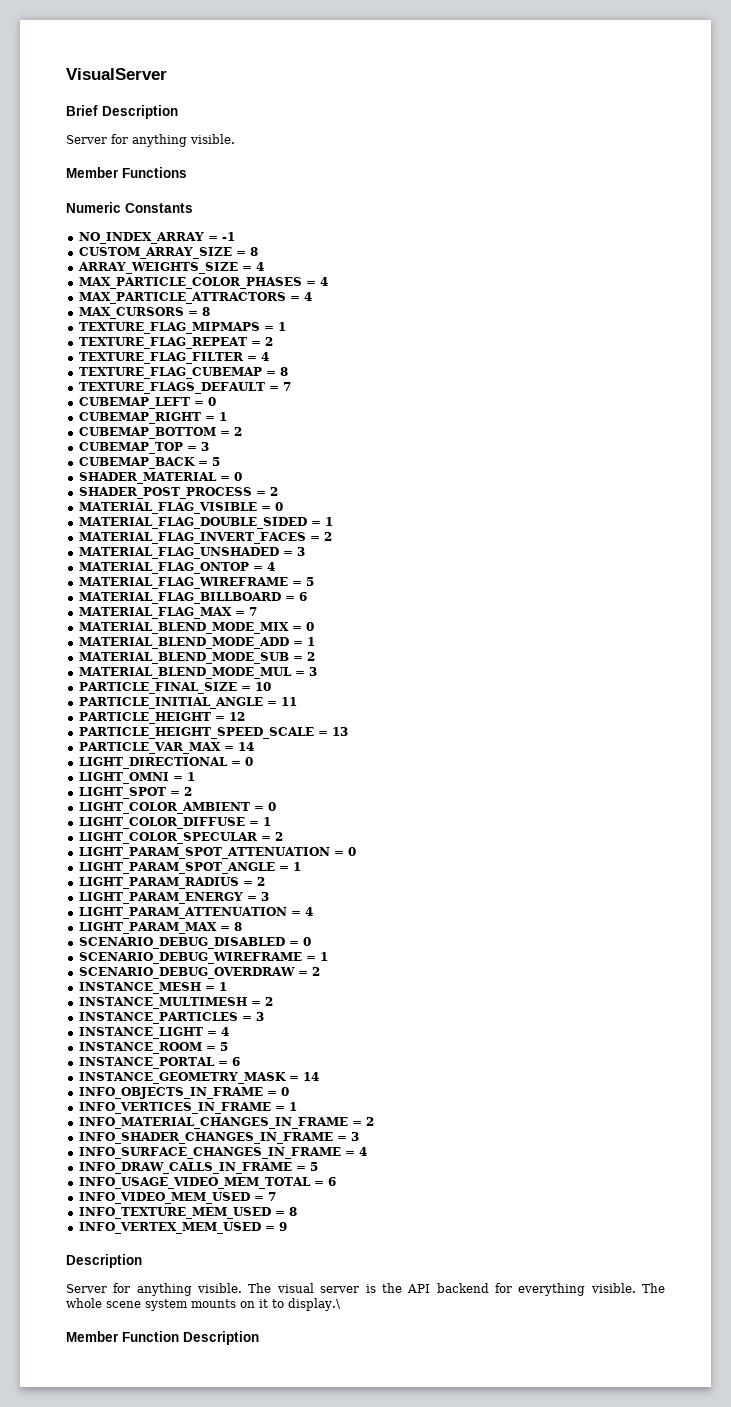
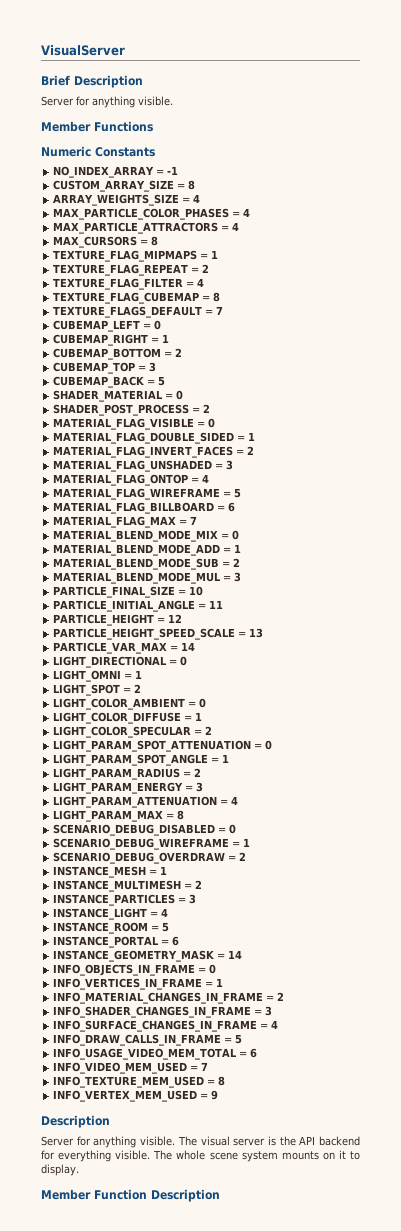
- The whole scene system mounts on it to display.\
+ The whole scene system mounts on it to display.

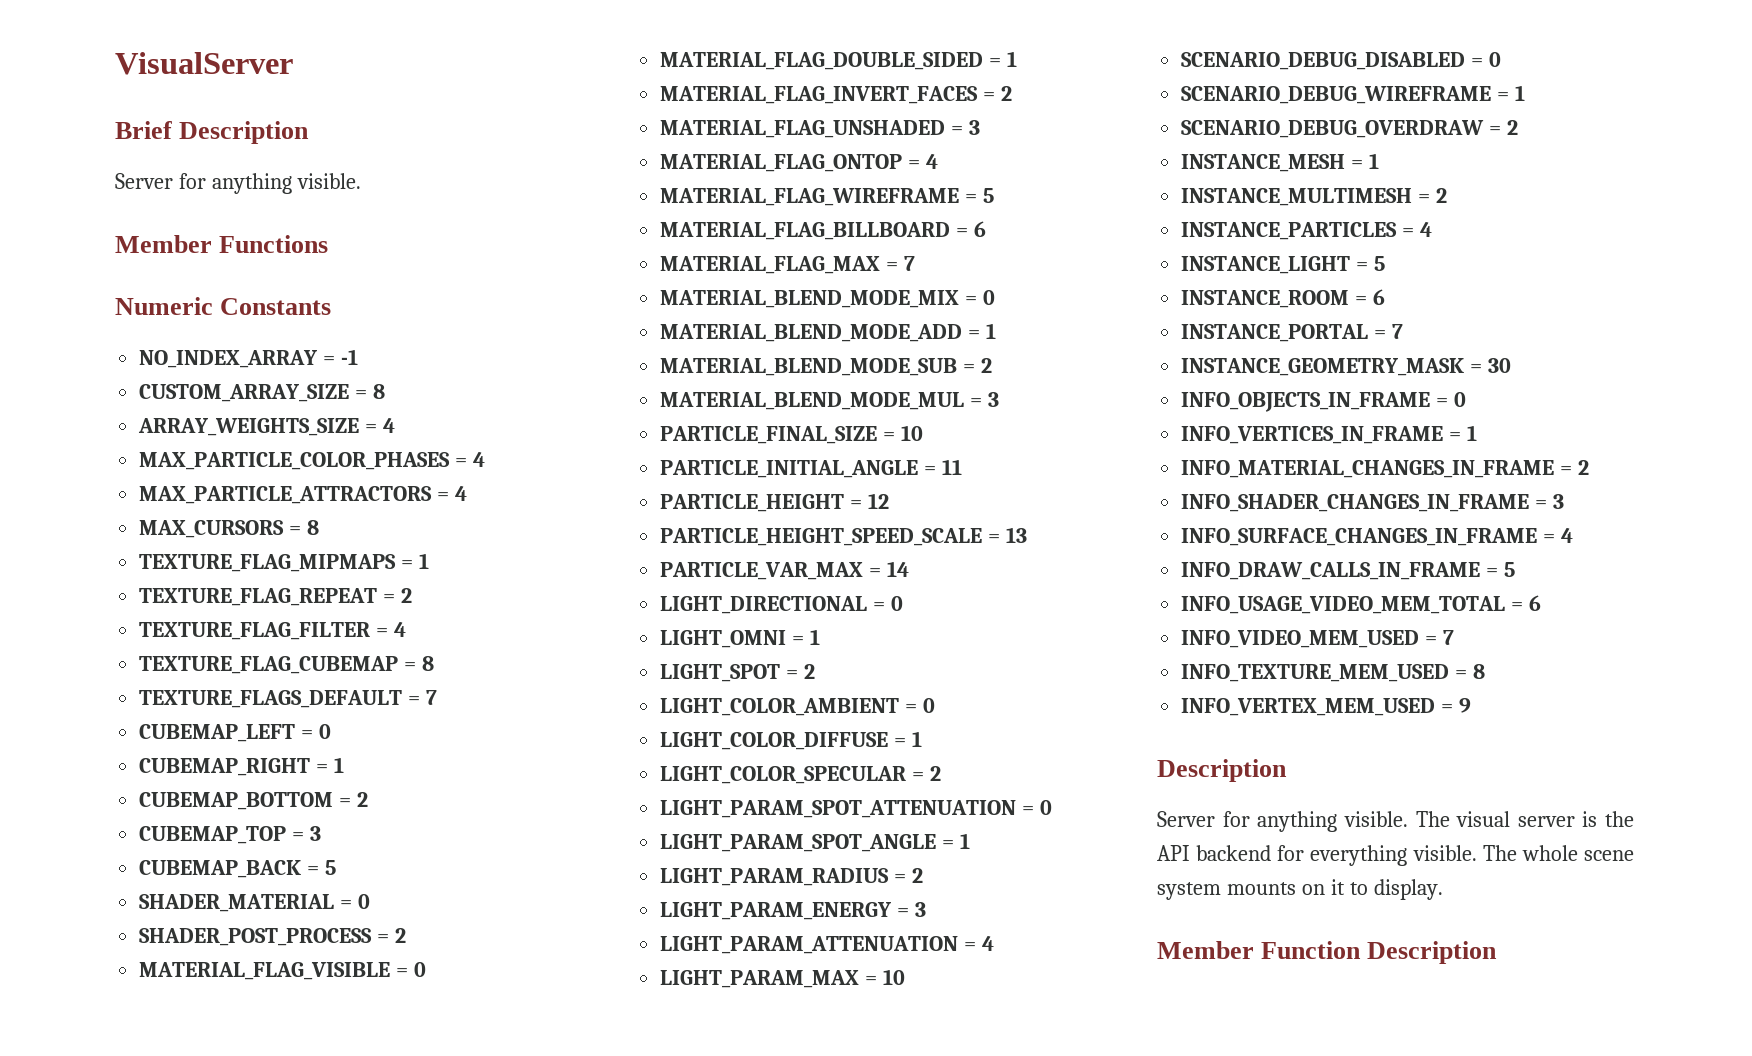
- LIGHT_PARAM_MAX = 8
+ LIGHT_PARAM_MAX = 10
- INSTANCE_PARTICLES = 3
+ INSTANCE_PARTICLES = 4
- INSTANCE_LIGHT = 4
+ INSTANCE_LIGHT = 5
- INSTANCE_ROOM = 5
+ INSTANCE_ROOM = 6
- INSTANCE_PORTAL = 6
+ INSTANCE_PORTAL = 7
- INSTANCE_GEOMETRY_MASK = 14
+ INSTANCE_GEOMETRY_MASK = 30

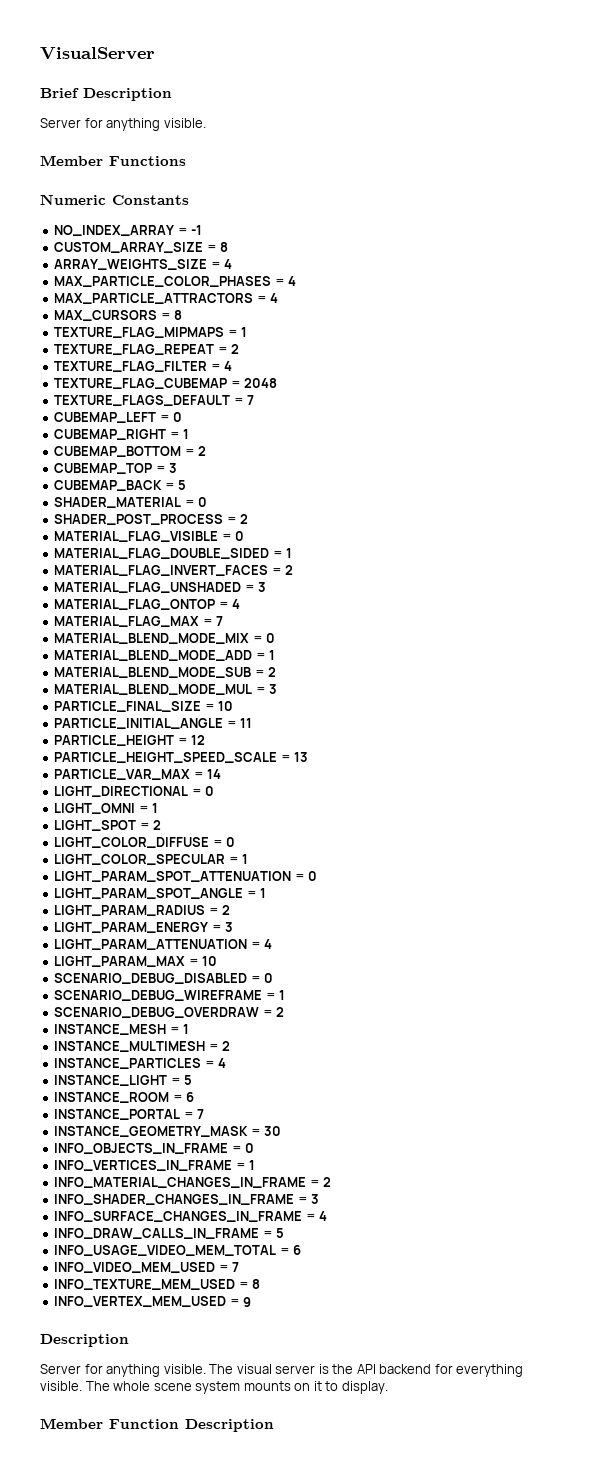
- TEXTURE_FLAG_CUBEMAP = 8
+ TEXTURE_FLAG_CUBEMAP = 2048
- MATERIAL_FLAG_WIREFRAME = 5
- MATERIAL_FLAG_BILLBOARD = 6
- LIGHT_COLOR_AMBIENT = 0
- LIGHT_COLOR_DIFFUSE = 1
- LIGHT_COLOR_SPECULAR = 2
+ LIGHT_COLOR_DIFFUSE = 0
+ LIGHT_COLOR_SPECULAR = 1

